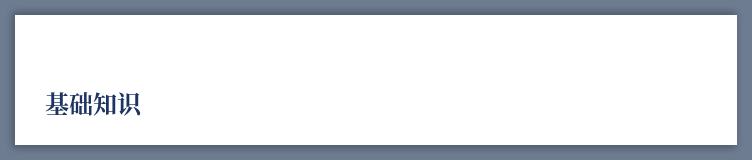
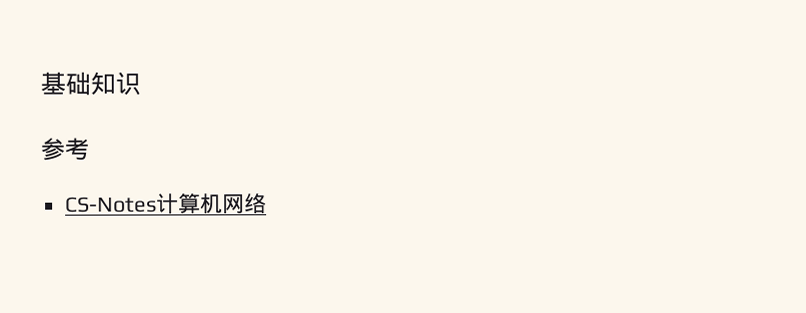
+ 参考
+ CS-Notes计算机网络

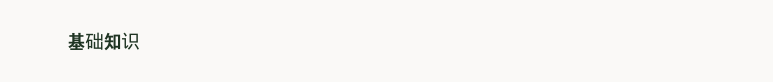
- 参考
- CS-Notes计算机网络

